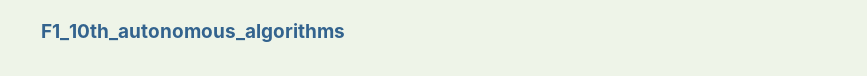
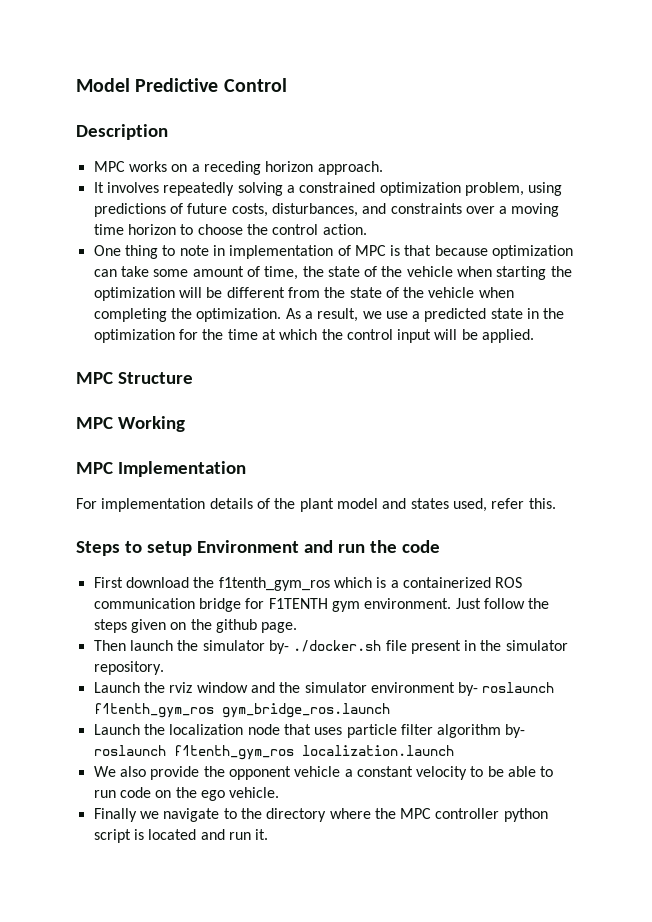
- F1_10th_autonomous_algorithms
+ Model Predictive Control
+ Description
+ MPC works on a receding horizon approach.
+ It involves repeatedly solving a constrained optimization problem, using predictions of future costs, disturbances, and constraints over a moving time horizon to choose the control action.
+ One thing to note in implementation of MPC is that because optimization can take some amount of time, the state of the vehicle when starting the optimization will be different from the state of the vehicle when completing the optimization. As a result, we use a predicted state in the optimization for the time at which the control input will be applied.
+ MPC Structure
+ MPC Working
+ MPC Implementation
+ For implementation details of the plant model and states used, refer this.
+ Steps to setup Environment and run the code
+ First download the f1tenth_gym_ros which is a containerized ROS communication bridge for F1TENTH gym environment. Just follow the steps given on the github page.
+ Then launch the simulator by- ./docker.sh file present in the simulator repository.
+ Launch the rviz window and the simulator environment by- roslaunch f1tenth_gym_ros gym_bridge_ros.launch
+ Launch the localization node that uses particle filter algorithm by- roslaunch f1tenth_gym_ros localization.launch
+ We also provide the opponent vehicle a constant velocity to be able to run code on the ego vehicle.
+ Finally we navigate to the directory where the MPC controller python script is located and run it.

